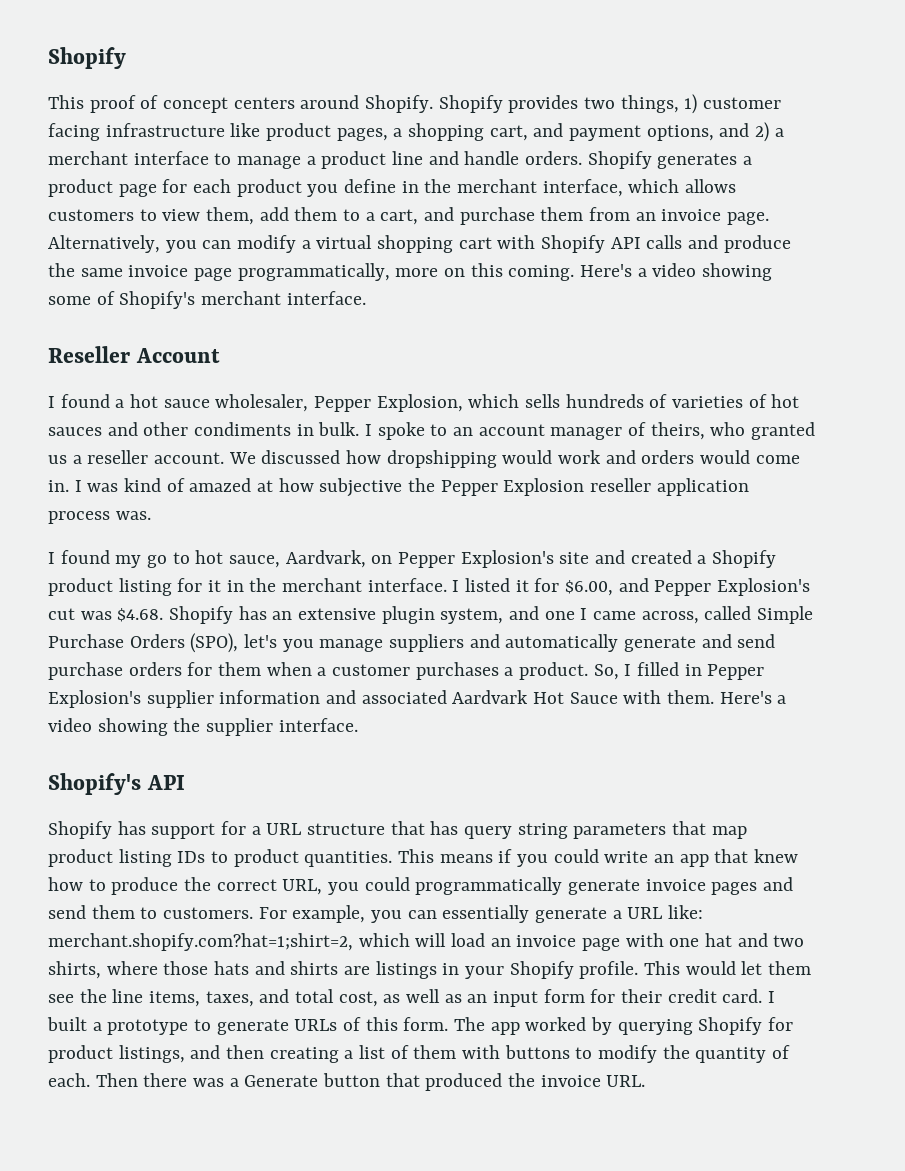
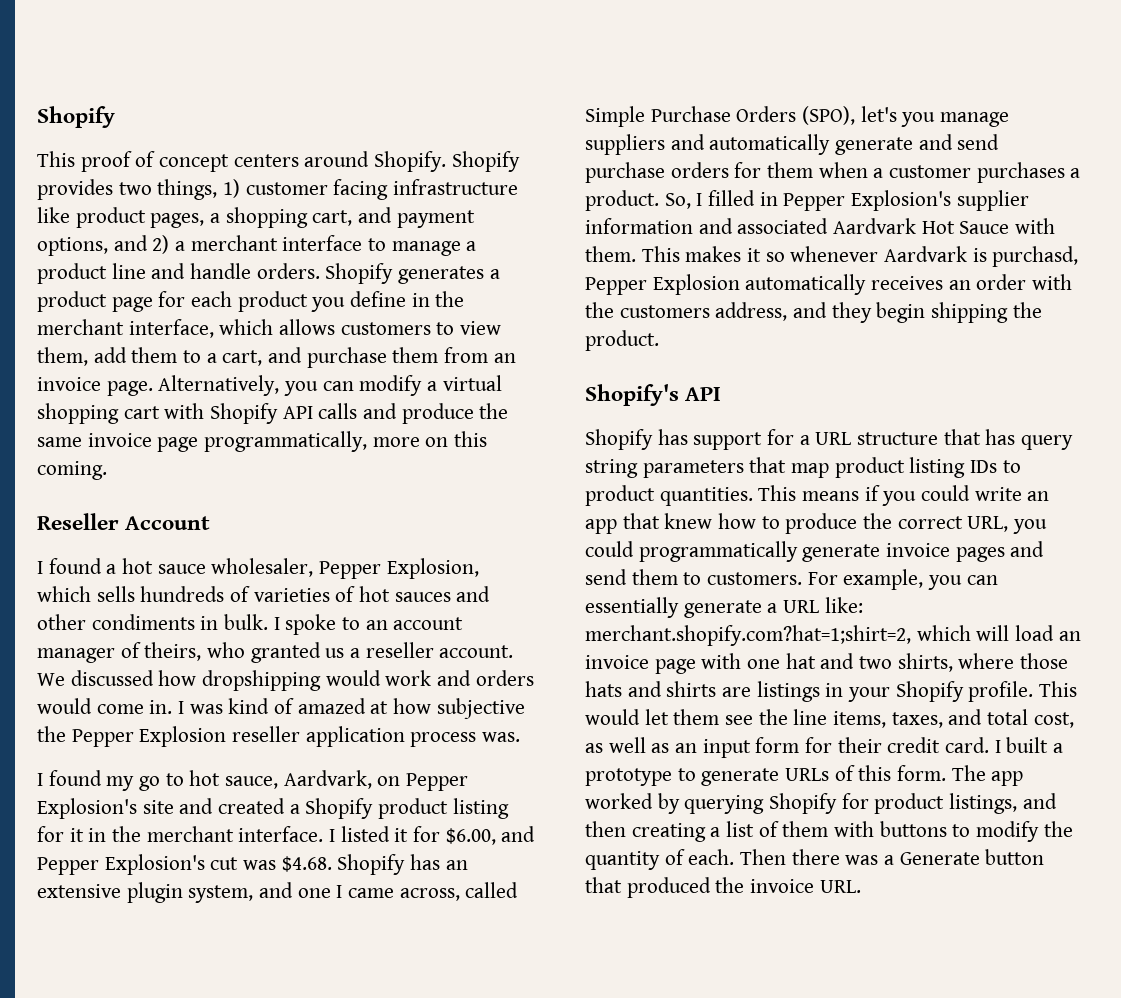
- Here's a video showing some of Shopify's merchant interface.
- Here's a video showing the supplier interface.
+ This makes it so whenever Aardvark is purchasd, Pepper Explosion automatically receives an order with the customers address, and they begin shipping the product.

